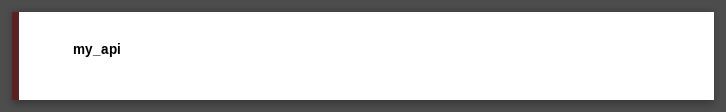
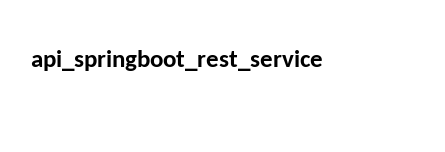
- my_api
+ api_springboot_rest_service

